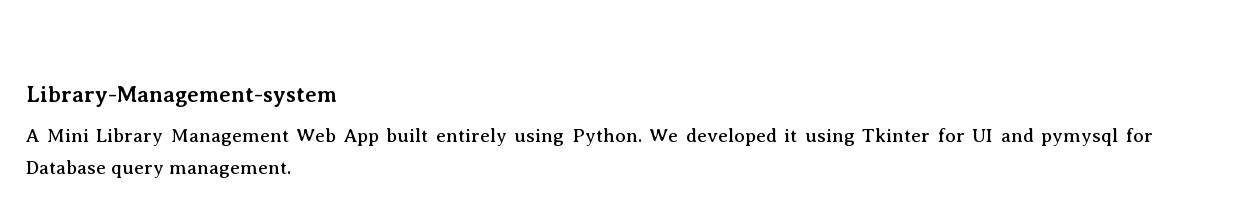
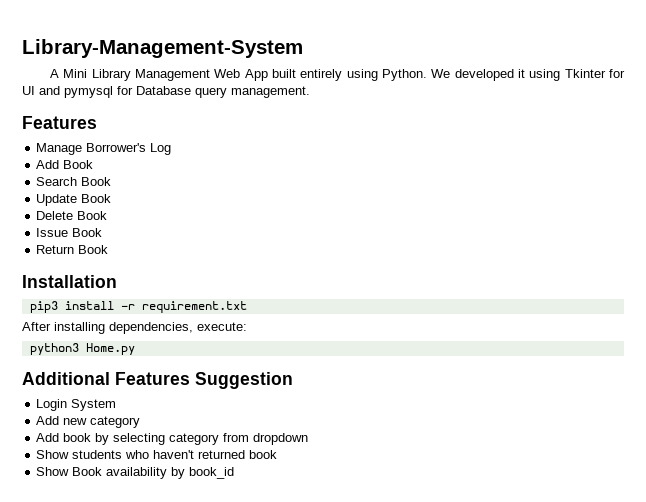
- Library-Management-system
+ Library-Management-System
  We developed it using Tkinter for UI and pymysql for Database query management.
+ Features
+ Manage Borrower's Log
+ Add Book
+ Search Book
+ Update Book
+ Delete Book
+ Issue Book
+ Return Book
+ Installation
+ pip3 install -r requirement.txt
+ After installing dependencies, execute:
+ python3 Home.py
+ Additional Features Suggestion
+ Login System
+ Add new category
+ Add book by selecting category from dropdown
+ Show students who haven't returned book
+ Show Book availability by book_id

